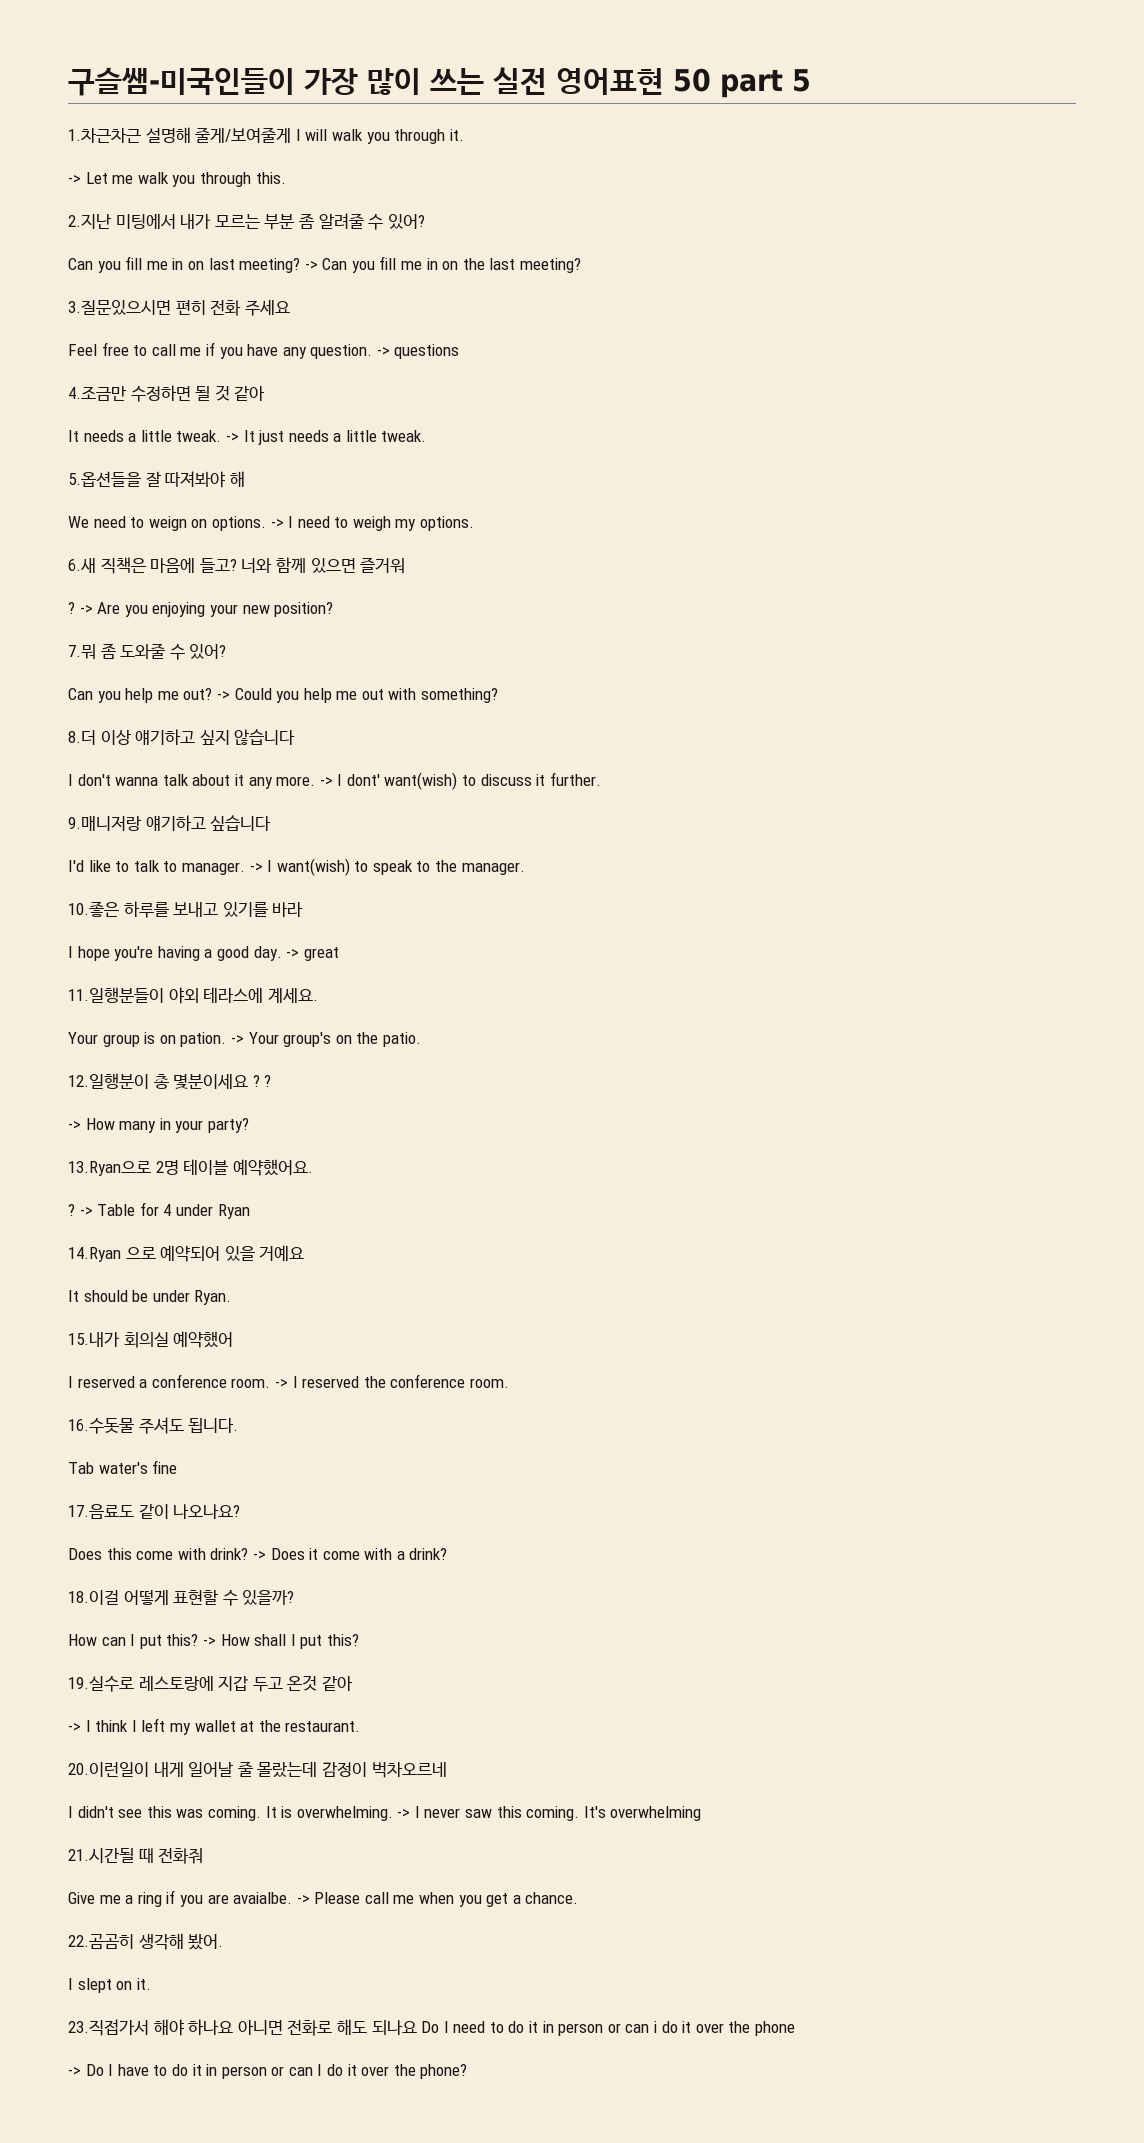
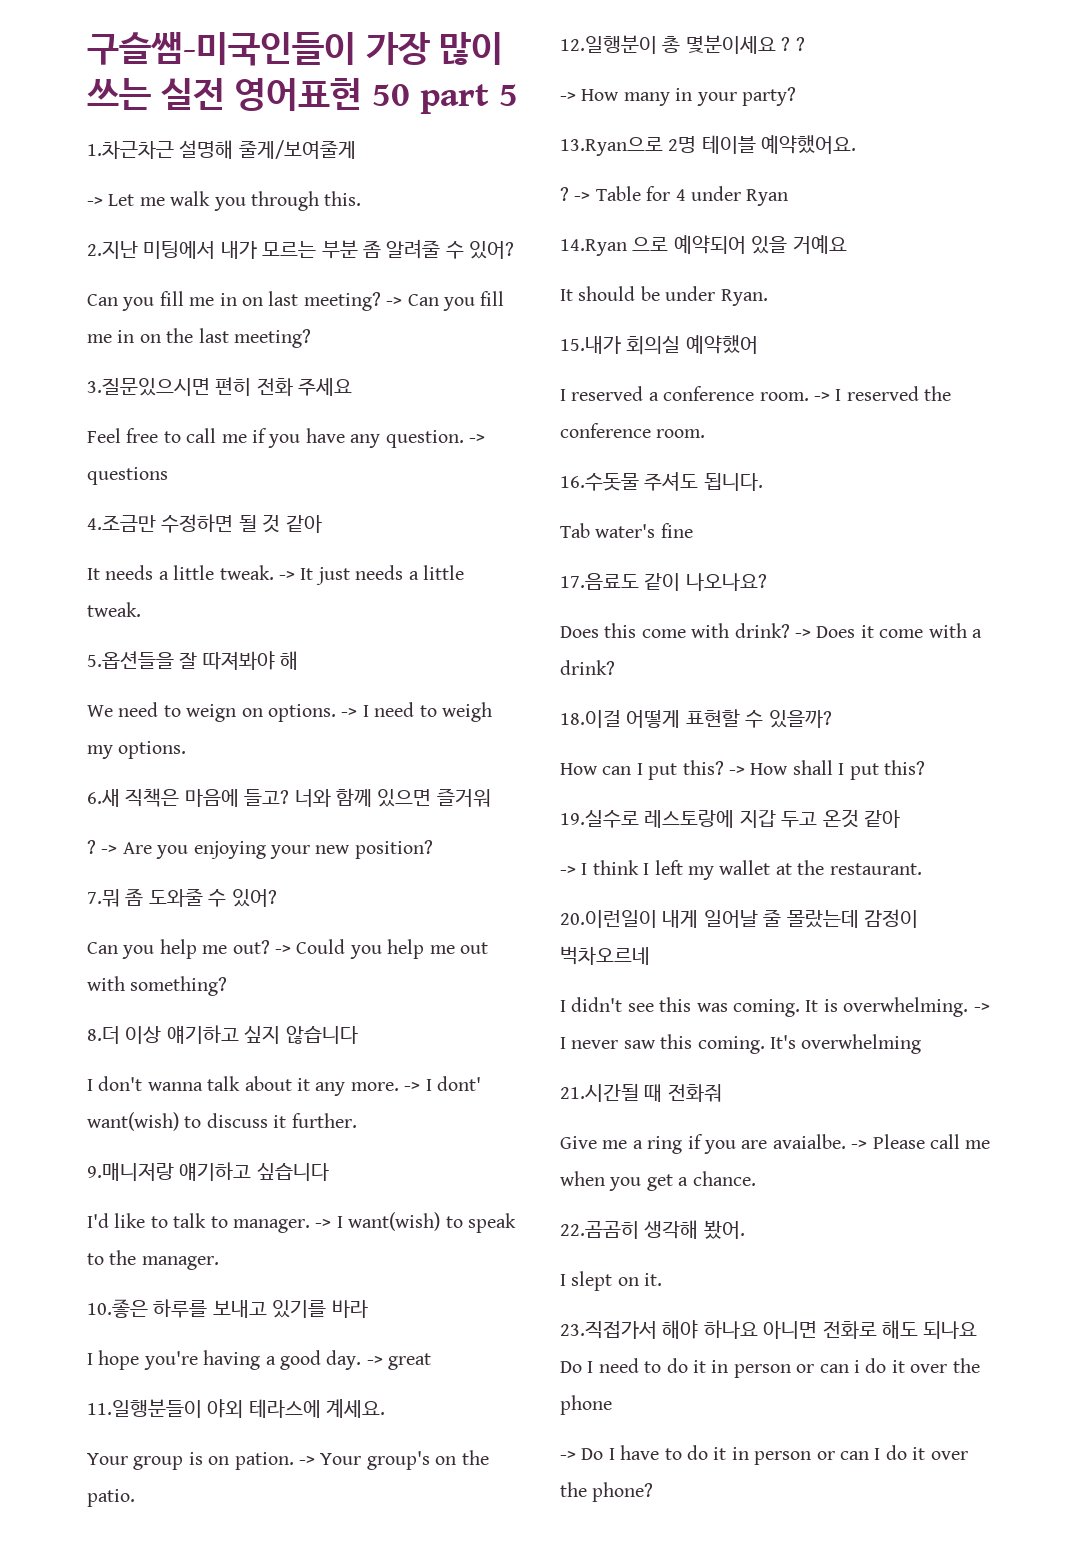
- 1.차근차근 설명해 줄게/보여줄게 I will walk you through it.
+ 1.차근차근 설명해 줄게/보여줄게

